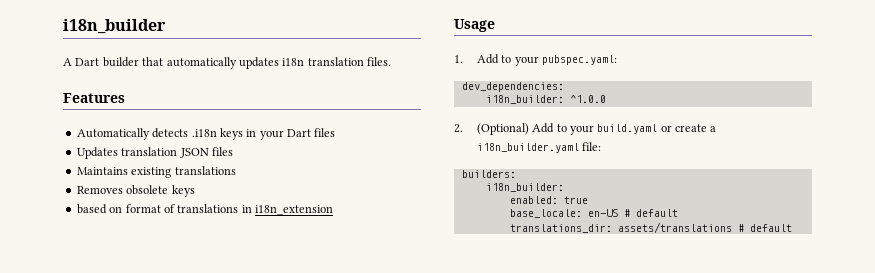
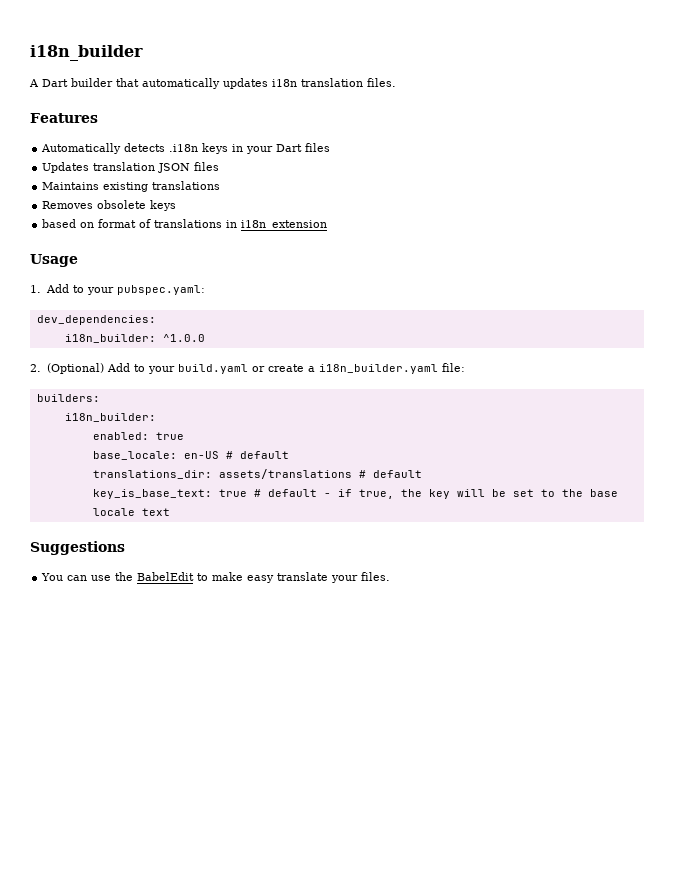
+ key_is_base_text: true # default - if true, the key will be set to the base locale text
+ Suggestions
+ You can use the BabelEdit to make easy translate your files.

